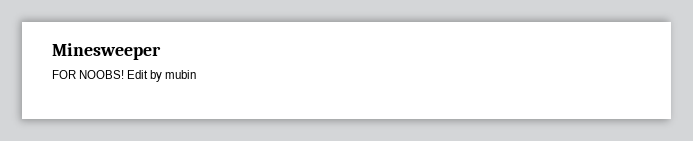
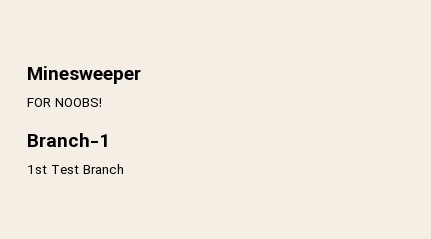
- FOR NOOBS! Edit by mubin
+ FOR NOOBS!
+ Branch-1
+ 1st Test Branch

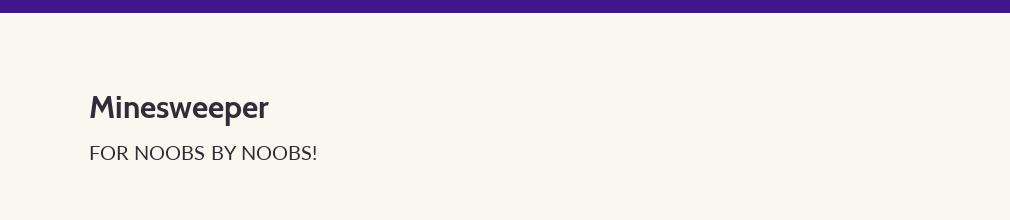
- FOR NOOBS!
+ FOR NOOBS BY NOOBS!
- Branch-1
- 1st Test Branch

